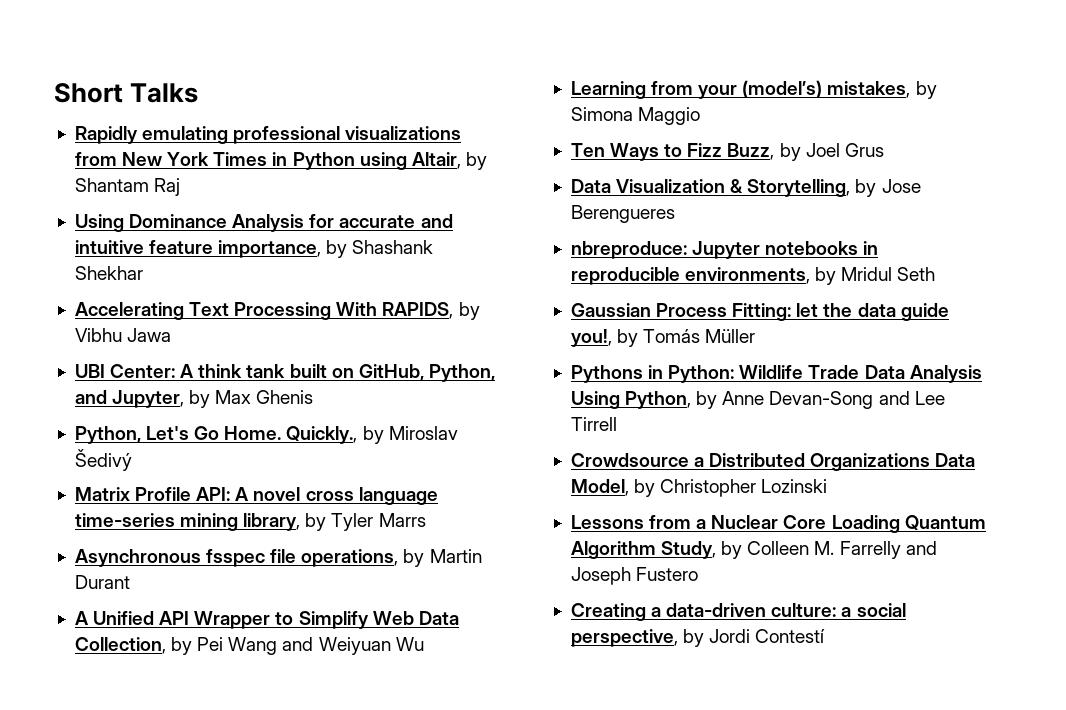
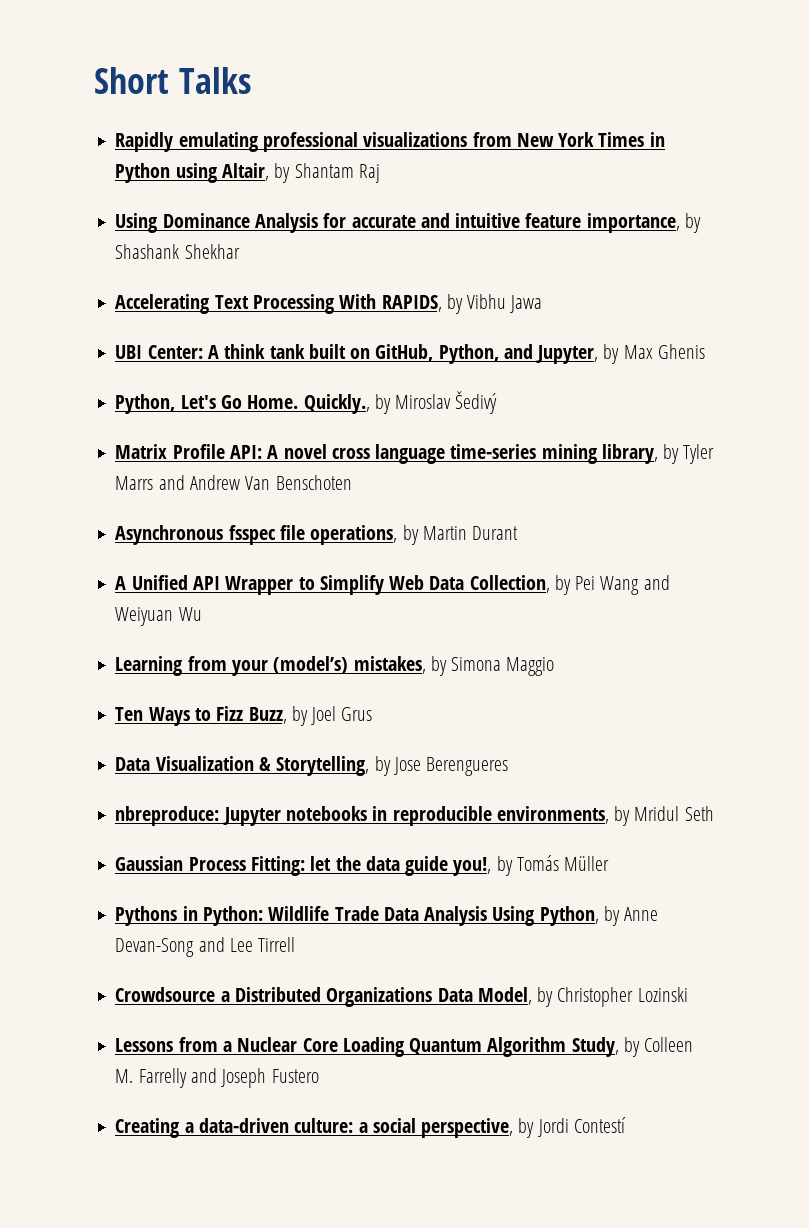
- Matrix Profile API: A novel cross language time-series mining library, by Tyler Marrs
+ Matrix Profile API: A novel cross language time-series mining library, by Tyler Marrs and Andrew Van Benschoten

